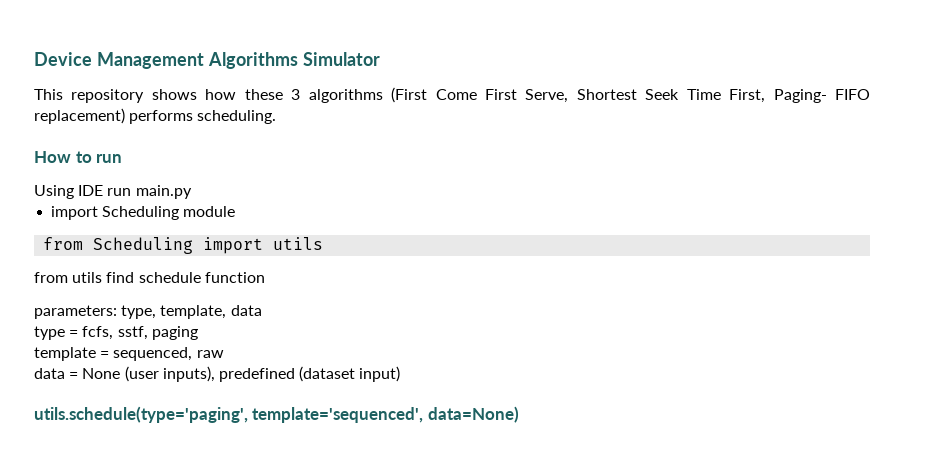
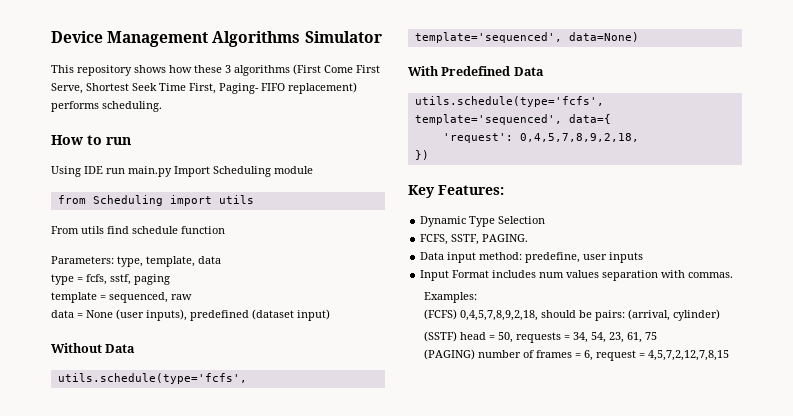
- Using IDE run main.py
- import Scheduling module
+ Using IDE run main.py Import Scheduling module
- from utils find schedule function
+ From utils find schedule function
- parameters: type, template, data
+ Parameters: type, template, data
- utils.schedule(type='paging', template='sequenced', data=None)
+ Without Data
+ utils.schedule(type='fcfs', template='sequenced', data=None)
+ With Predefined Data
+ utils.schedule(type='fcfs', template='sequenced', data={
+ 'request': 0,4,5,7,8,9,2,18,
+ })
+ Key Features:
+ Dynamic Type Selection
+ FCFS, SSTF, PAGING.
+ Data input method: predefine, user inputs
+ Input Format includes num values separation with commas.
+ Examples:
+ (FCFS) 0,4,5,7,8,9,2,18, should be pairs: (arrival, cylinder)
+ (SSTF) head = 50, requests = 34, 54, 23, 61, 75
+ (PAGING) number of frames = 6, request = 4,5,7,2,12,7,8,15

